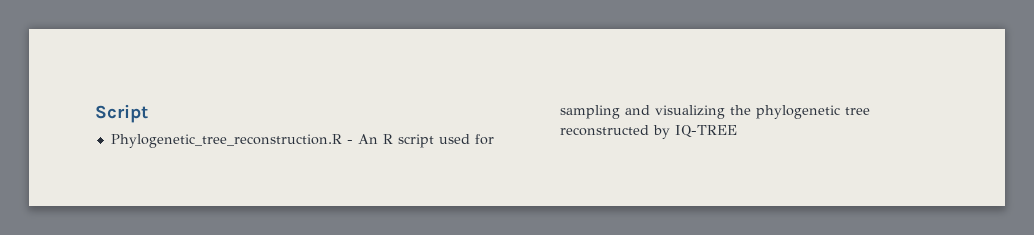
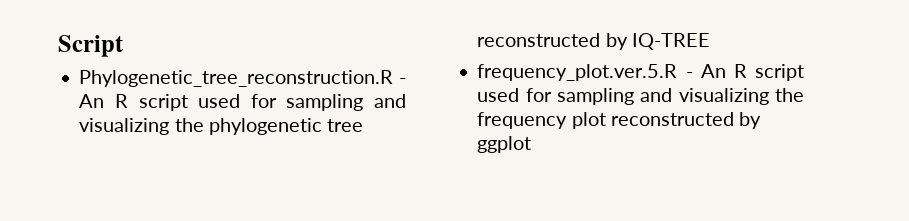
+ frequency_plot.ver.5.R - An R script used for sampling and visualizing the frequency plot reconstructed by ggplot

